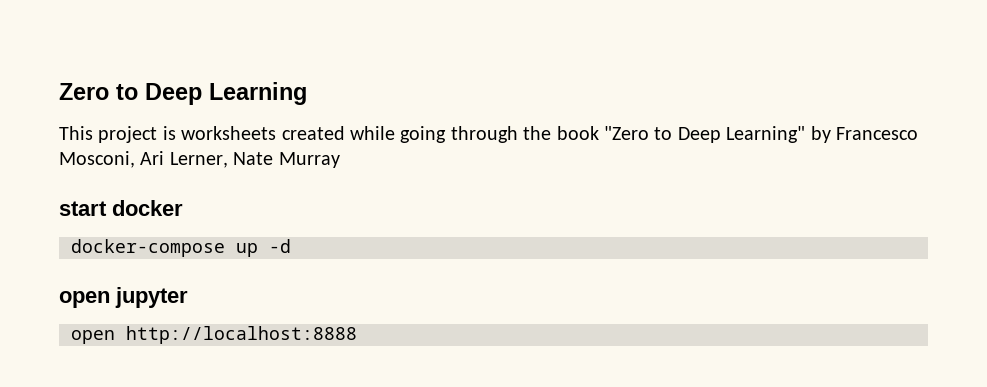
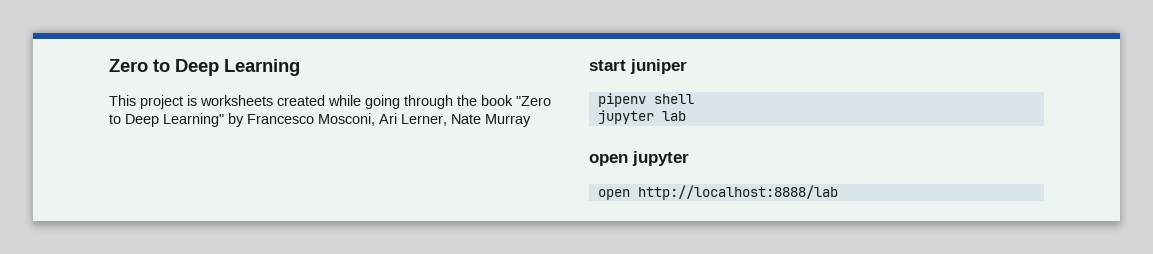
- start docker
- docker-compose up -d
+ start juniper
+ pipenv shell
+ jupyter lab
- open http://localhost:8888
+ open http://localhost:8888/lab

